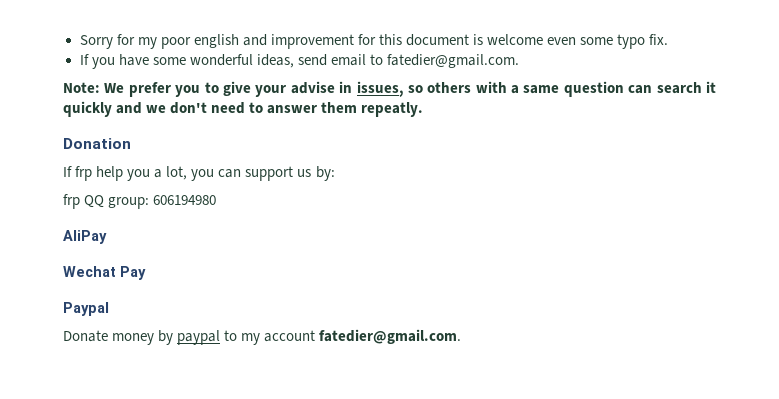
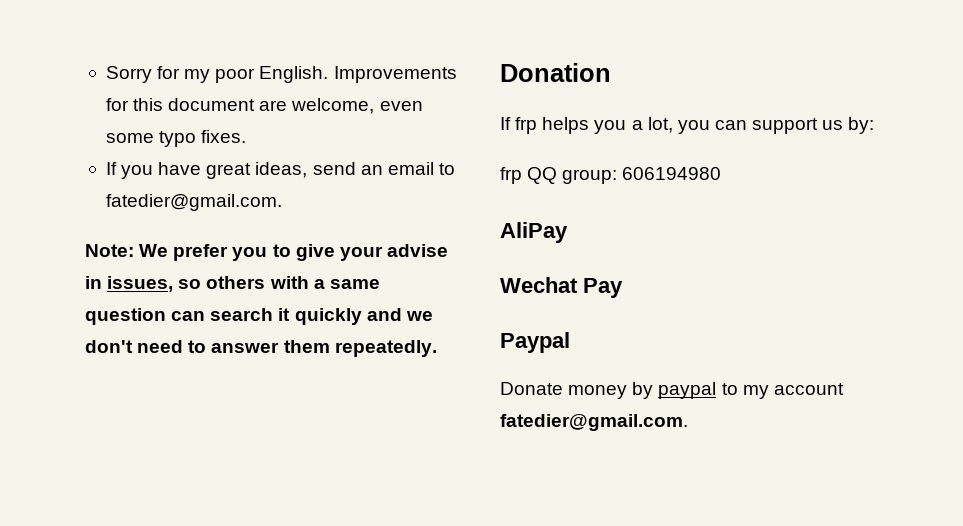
- Sorry for my poor english and improvement for this document is welcome even some typo fix.
+ Sorry for my poor English. Improvements for this document are welcome, even some typo fixes.
- If you have some wonderful ideas, send email to fatedier@gmail.com.
+ If you have great ideas, send an email to fatedier@gmail.com.
- Note: We prefer you to give your advise in issues, so others with a same question can search it quickly and we don't need to answer them repeatly.
+ Note: We prefer you to give your advise in issues, so others with a same question can search it quickly and we don't need to answer them repeatedly.
- If frp help you a lot, you can support us by:
+ If frp helps you a lot, you can support us by:

